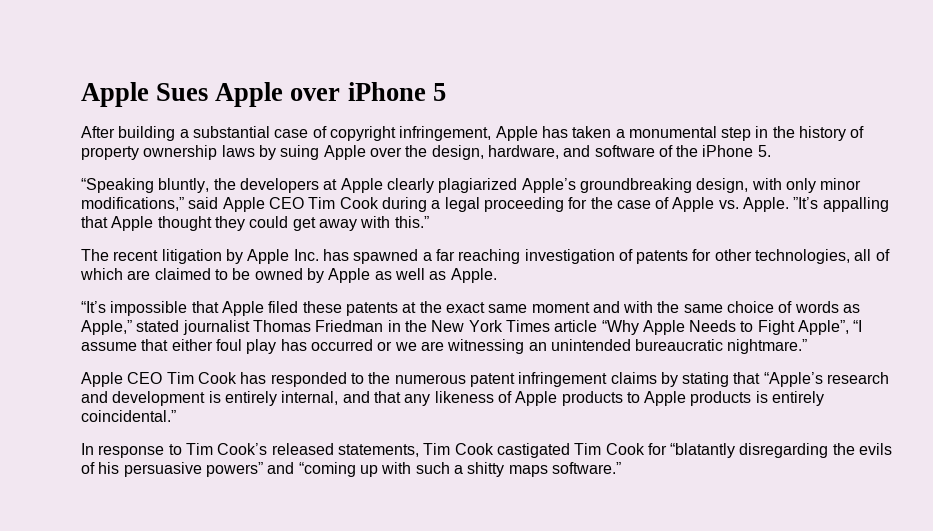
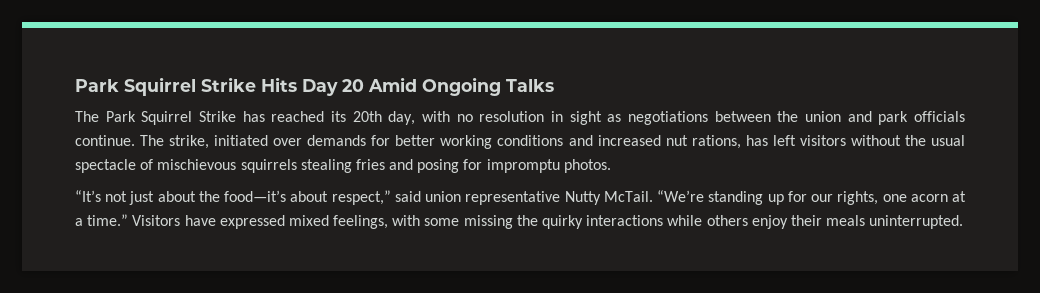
- Apple Sues Apple over iPhone 5
- After building a substantial case of copyright infringement, Apple has taken a monumental step in the history of property ownership laws by suing Apple over the design, hardware, and software of the iPhone 5.
- “Speaking bluntly, the developers at Apple clearly plagiarized Apple’s groundbreaking design, with only minor modifications,” said Apple CEO Tim Cook during a legal proceeding for the case of Apple vs. Apple. ”It’s appalling that Apple thought they could get away with this.”
- The recent litigation by Apple Inc. has spawned a far reaching investigation of patents for other technologies, all of which are claimed to be owned by Apple as well as Apple.
- “It’s impossible that Apple filed these patents at the exact same moment and with the same choice of words as Apple,” stated journalist Thomas Friedman in the New York Times article “Why Apple Needs to Fight Apple”, “I assume that either foul play has occurred or we are witnessing an unintended bureaucratic nightmare.”
- Apple CEO Tim Cook has responded to the numerous patent infringement claims by stating that “Apple’s research and development is entirely internal, and that any likeness of Apple products to Apple products is entirely coincidental.”
- In response to Tim Cook’s released statements, Tim Cook castigated Tim Cook for “blatantly disregarding the evils of his persuasive powers” and “coming up with such a shitty maps software.”
+ Park Squirrel Strike Hits Day 20 Amid Ongoing Talks
+ The Park Squirrel Strike has reached its 20th day, with no resolution in sight as negotiations between the union and park officials continue. The strike, initiated over demands for better working conditions and increased nut rations, has left visitors without the usual spectacle of mischievous squirrels stealing fries and posing for impromptu photos.
+ “It’s not just about the food—it’s about respect,” said union representative Nutty McTail. “We’re standing up for our rights, one acorn at a time.” Visitors have expressed mixed feelings, with some missing the quirky interactions while others enjoy their meals uninterrupted.

